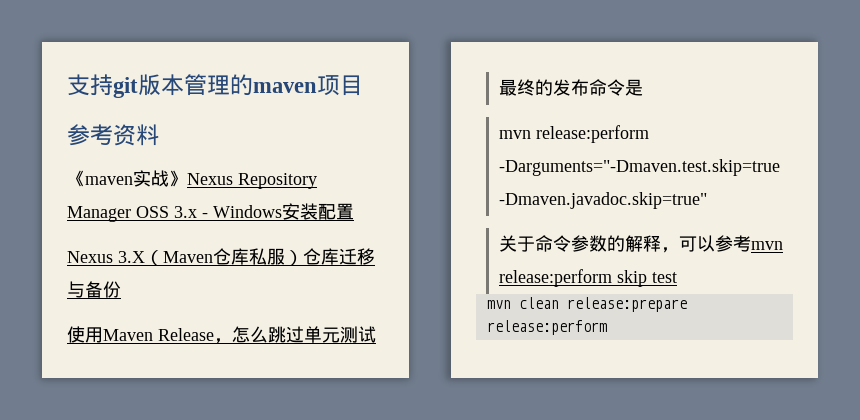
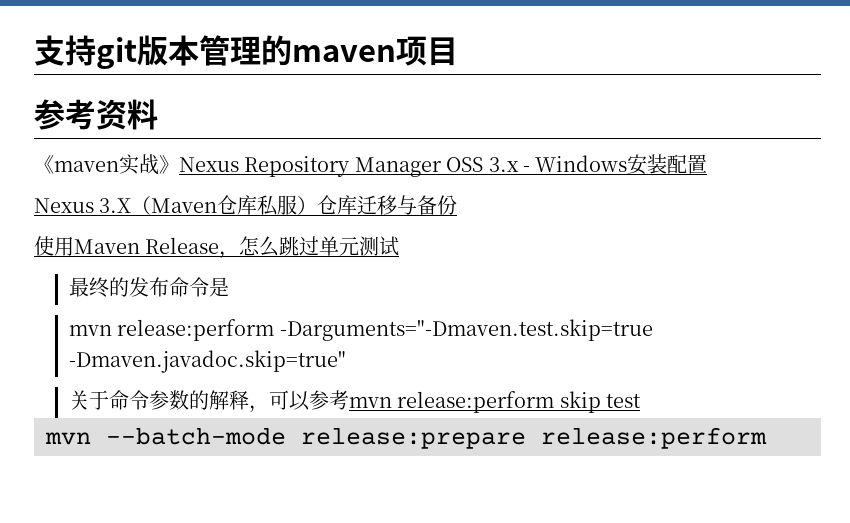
- mvn clean release:prepare release:perform
+ mvn --batch-mode release:prepare release:perform

